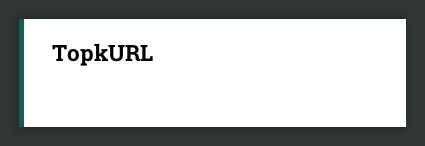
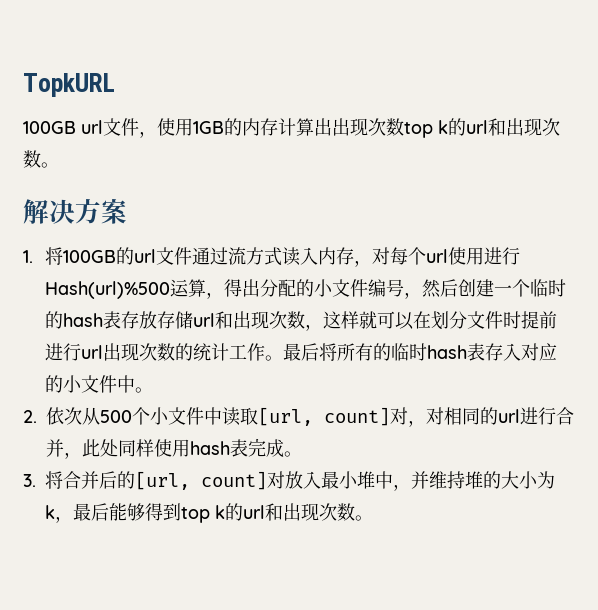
+ 100GB url文件，使用1GB的内存计算出出现次数top k的url和出现次数。
+ 解决方案
+ 1.将100GB的url文件通过流方式读入内存，对每个url使用进行Hash(url)%500运算，得出分配的小文件编号，然后创建一个临时的hash表存放存储url和出现次数，这样就可以在划分文件时提前进行url出现次数的统计工作。最后将所有的临时hash表存入对应的小文件中。
+ 2.依次从500个小文件中读取[url, count]对，对相同的url进行合并，此处同样使用hash表完成。
+ 3.将合并后的[url, count]对放入最小堆中，并维持堆的大小为k，最后能够得到top k的url和出现次数。

